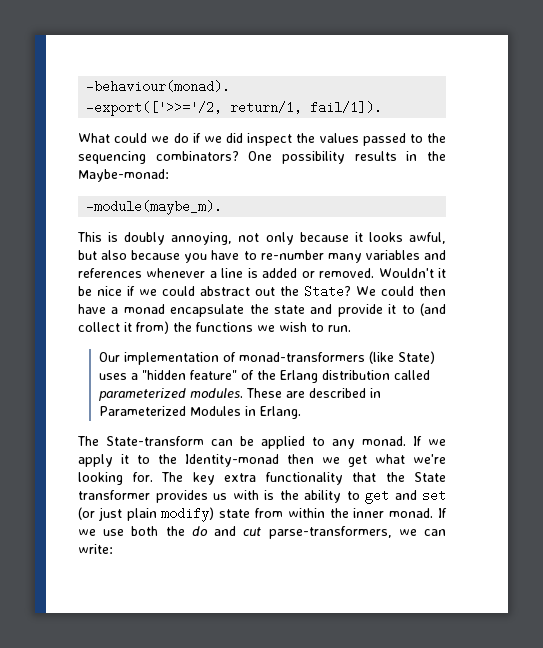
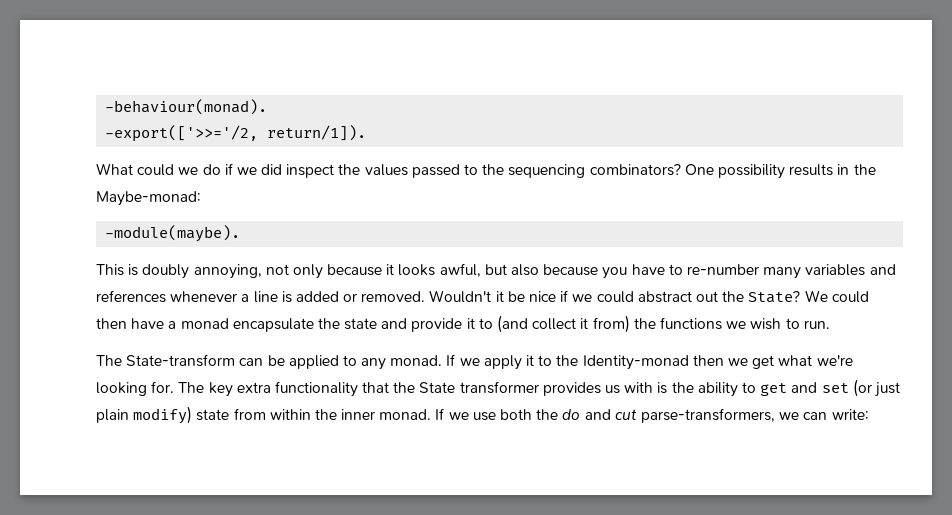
- -export(['>>='/2, return/1, fail/1]).
+ -export(['>>='/2, return/1]).
- -module(maybe_m).
+ -module(maybe).
- Our implementation of monad-transformers (like State) uses a "hidden feature" of the Erlang distribution called parameterized modules. These are described in Parameterized Modules in Erlang.

